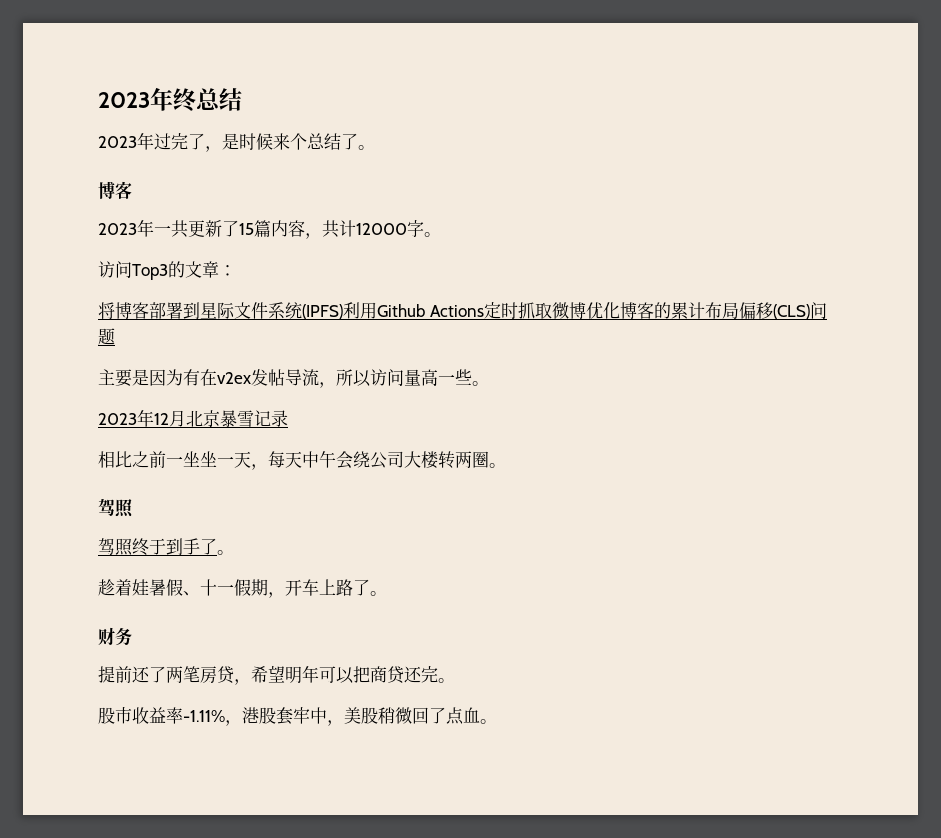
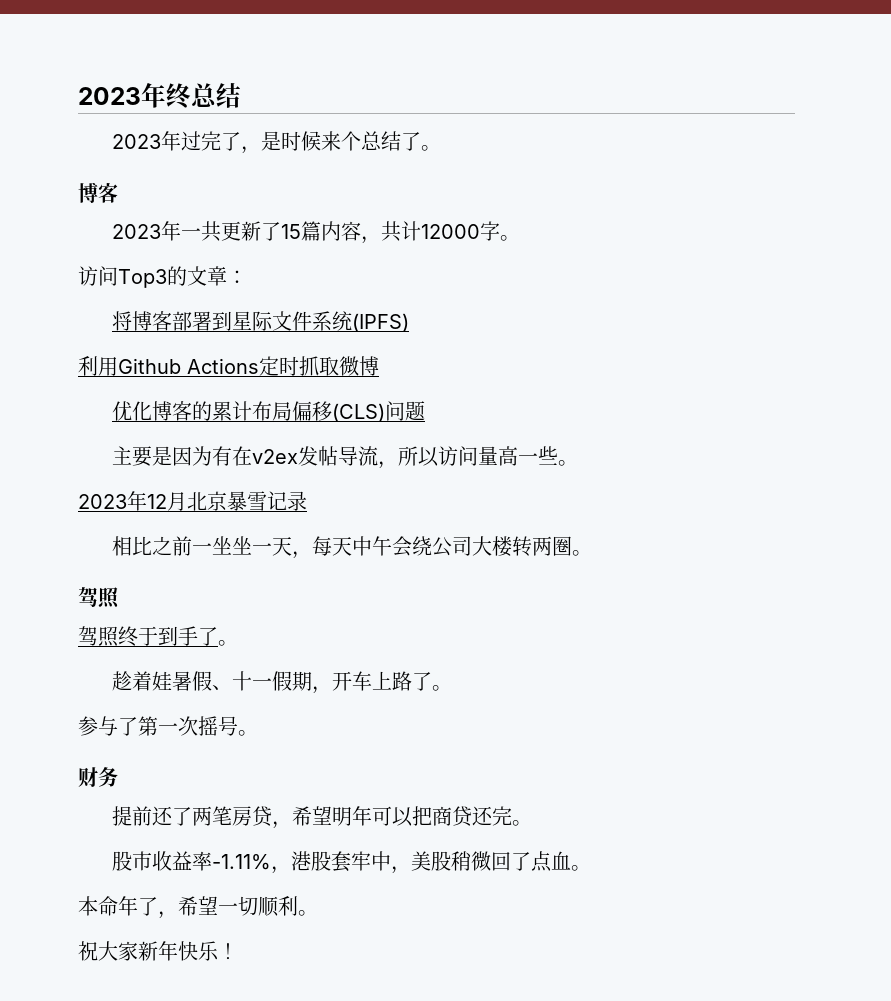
- 将博客部署到星际文件系统(IPFS)利用Github Actions定时抓取微博优化博客的累计布局偏移(CLS)问题
+ 将博客部署到星际文件系统(IPFS)
+ 利用Github Actions定时抓取微博
+ 优化博客的累计布局偏移(CLS)问题
+ 参与了第一次摇号。
+ 本命年了，希望一切顺利。
+ 祝大家新年快乐！

